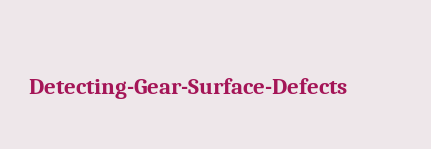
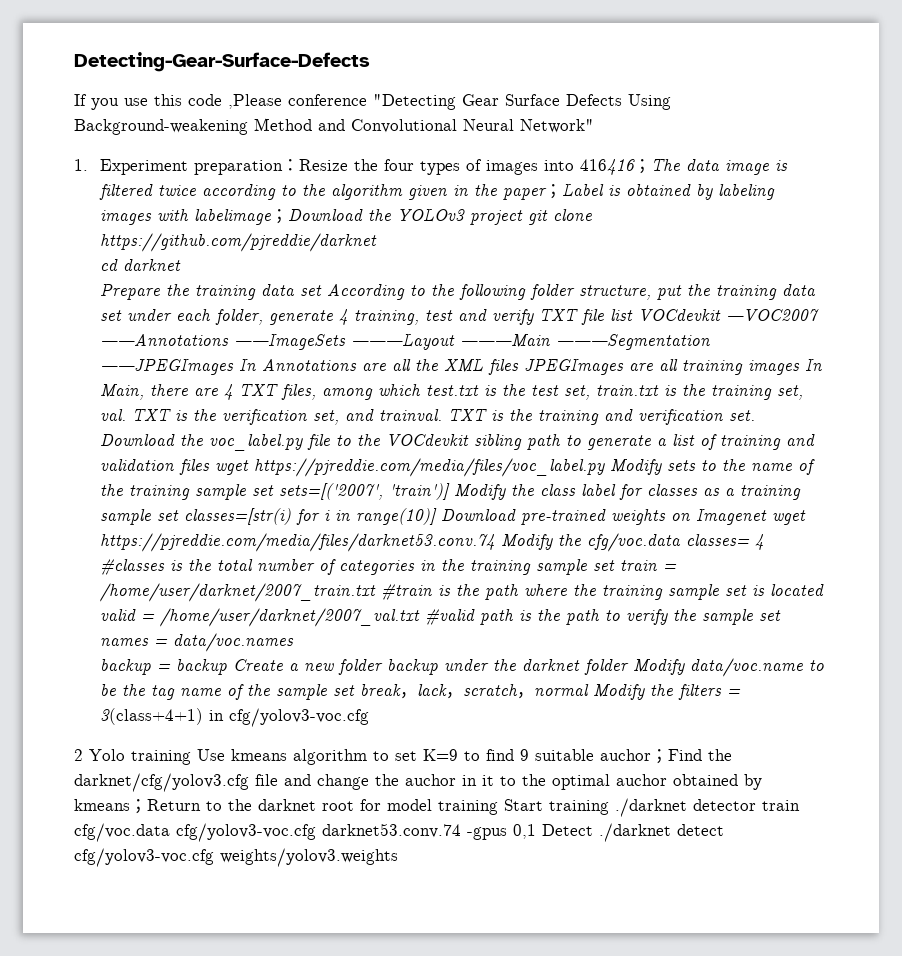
+ If you use this code ,Please conference "Detecting Gear Surface Defects Using Background-weakening Method and Convolutional Neural Network"
+ 1. Experiment preparation：Resize the four types of images into 416416；The data image is filtered twice according to the algorithm given in the paper；Label is obtained by labeling images with labelimage；Download the YOLOv3 project git clone https://github.com/pjreddie/darknet
+ cd darknet
+ Prepare the training data set According to the following folder structure, put the training data set under each folder, generate 4 training, test and verify TXT file list VOCdevkit —VOC2007 ——Annotations ——ImageSets ———Layout ———Main ———Segmentation ——JPEGImages In Annotations are all the XML files JPEGImages are all training images In Main, there are 4 TXT files, among which test.txt is the test set, train.txt is the training set, val. TXT is the verification set, and trainval. TXT is the training and verification set. Download the voc_label.py file to the VOCdevkit sibling path to generate a list of training and validation files wget https://pjreddie.com/media/files/voc_label.py Modify sets to the name of the training sample set sets=[('2007', 'train')] Modify the class label for classes as a training sample set classes=[str(i) for i in range(10)] Download pre-trained weights on Imagenet wget https://pjreddie.com/media/files/darknet53.conv.74 Modify the cfg/voc.data classes= 4 #classes is the total number of categories in the training sample set train = /home/user/darknet/2007_train.txt #train is the path where the training sample set is located valid = /home/user/darknet/2007_val.txt #valid path is the path to verify the sample set names = data/voc.names
+ backup = backup Create a new folder backup under the darknet folder Modify data/voc.name to be the tag name of the sample set break，lack，scratch，normal Modify the filters = 3(class+4+1) in cfg/yolov3-voc.cfg
+ 2 Yolo training Use kmeans algorithm to set K=9 to find 9 suitable auchor；Find the darknet/cfg/yolov3.cfg file and change the auchor in it to the optimal auchor obtained by kmeans；Return to the darknet root for model training Start training ./darknet detector train cfg/voc.data cfg/yolov3-voc.cfg darknet53.conv.74 -gpus 0,1 Detect ./darknet detect cfg/yolov3-voc.cfg weights/yolov3.weights

